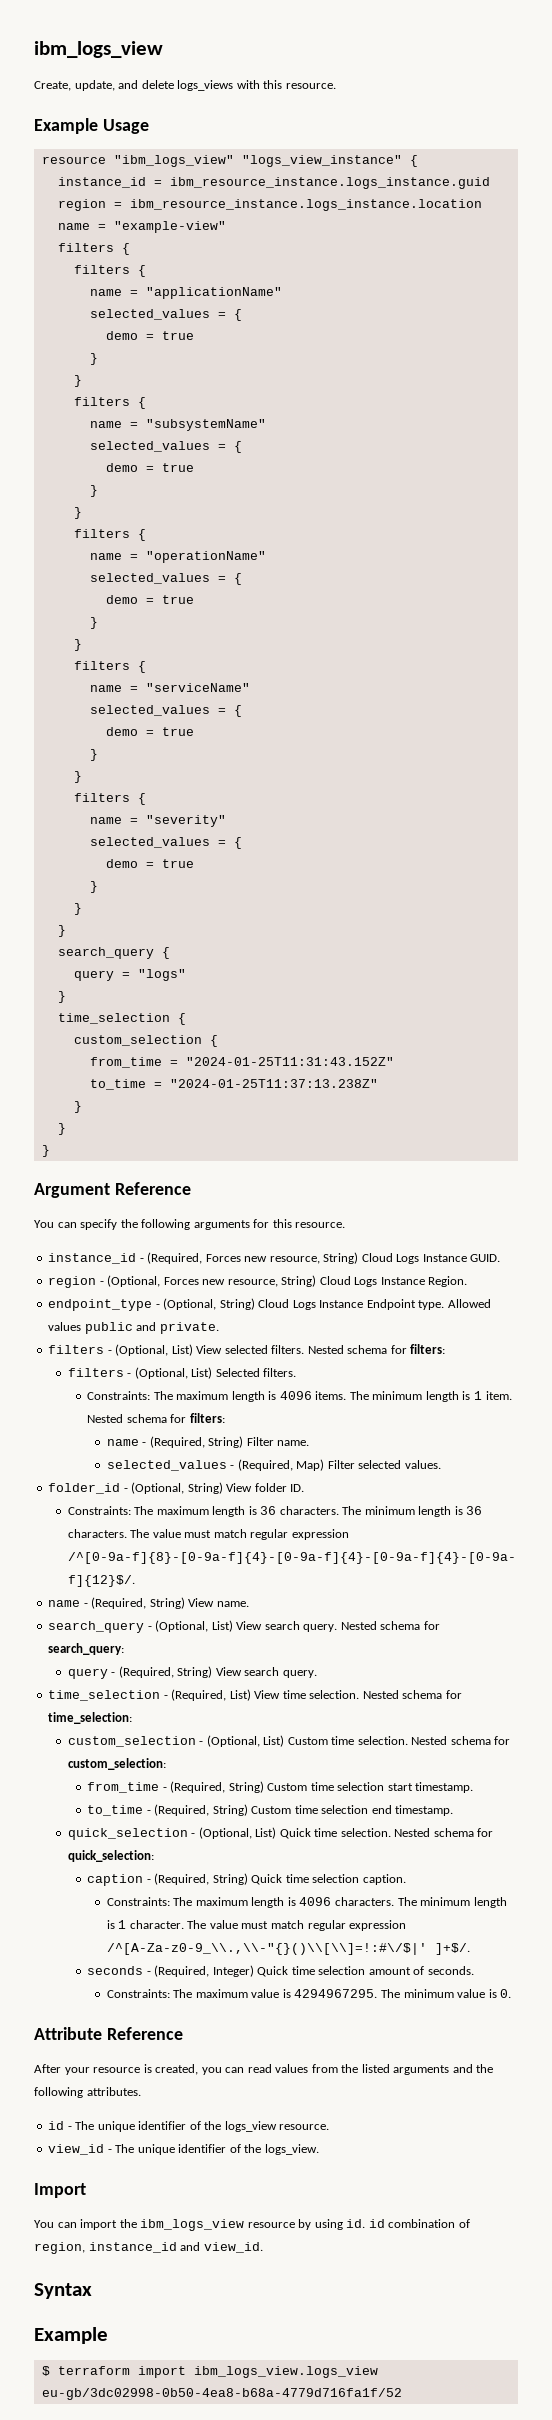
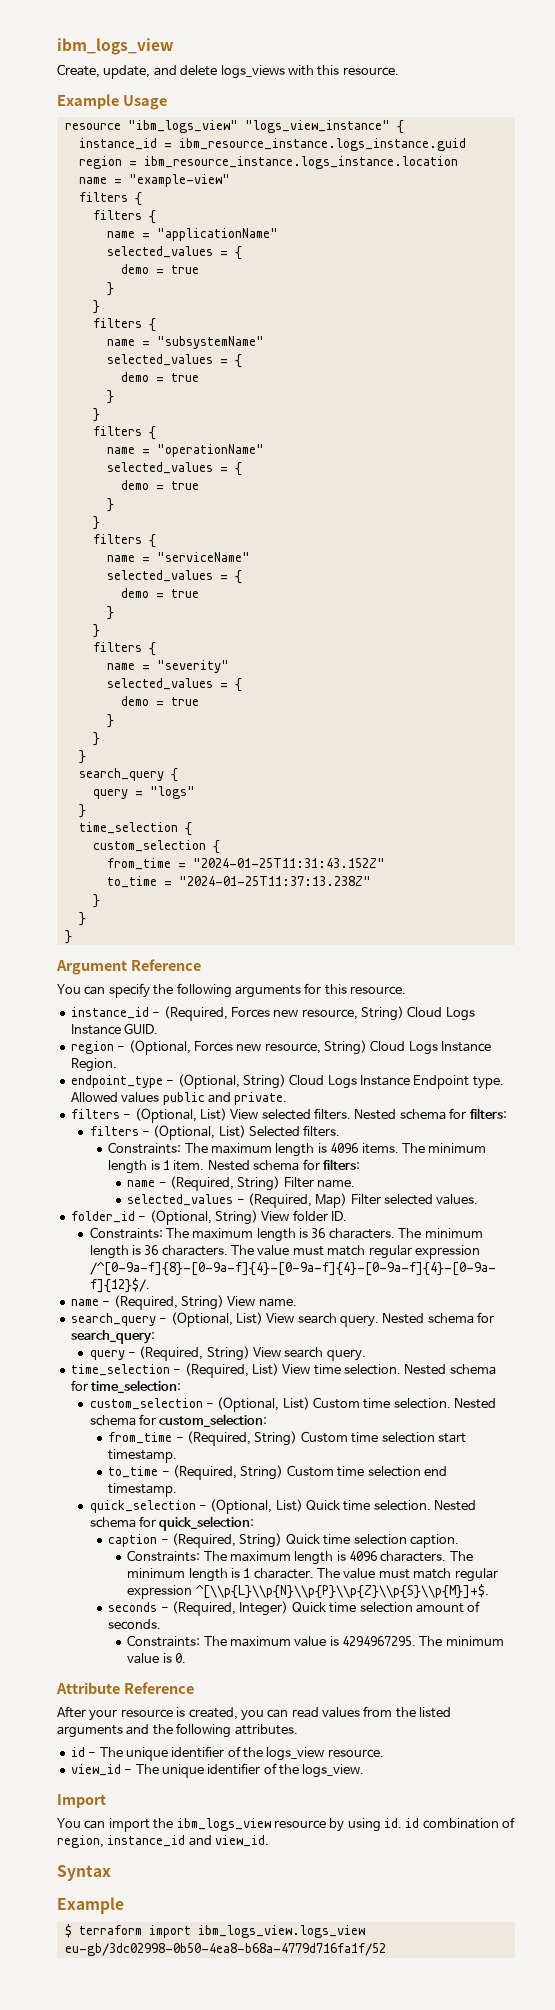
- The value must match regular expression /^[A-Za-z0-9_\\.,\\-"{}()\\[\\]=!:#\/$|' ]+$/.
+ The value must match regular expression ^[\\p{L}\\p{N}\\p{P}\\p{Z}\\p{S}\\p{M}]+$.

